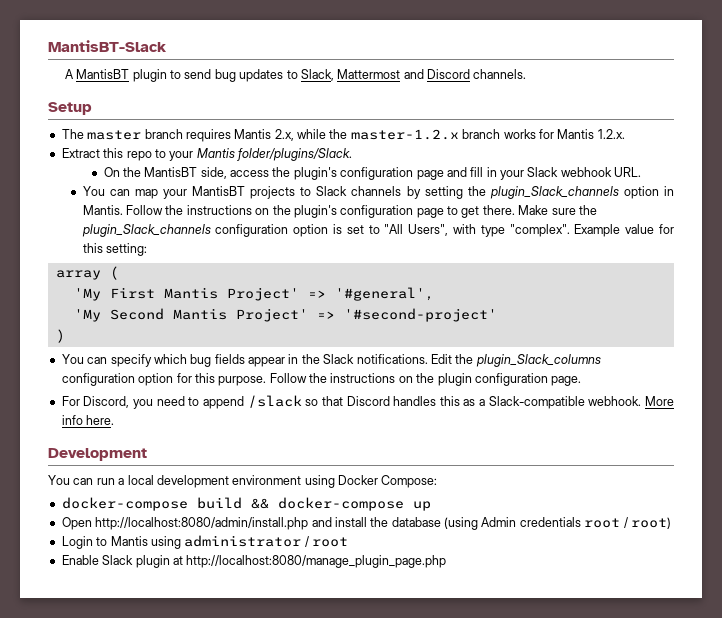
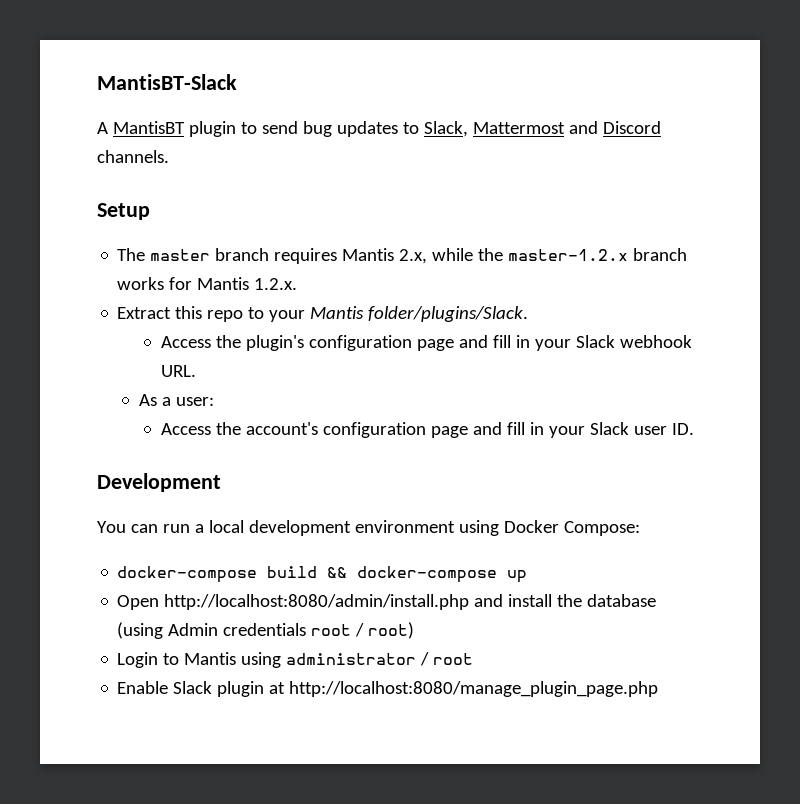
- On the MantisBT side, access the plugin's configuration page and fill in your Slack webhook URL.
+ Access the plugin's configuration page and fill in your Slack webhook URL.
- You can map your MantisBT projects to Slack channels by setting the plugin_Slack_channels option in Mantis. Follow the instructions on the plugin's configuration page to get there. Make sure the plugin_Slack_channels configuration option is set to "All Users", with type "complex". Example value for this setting:
- array (
- 'My First Mantis Project' => '#general',
- 'My Second Mantis Project' => '#second-project'
- )
- You can specify which bug fields appear in the Slack notifications. Edit the plugin_Slack_columns configuration option for this purpose. Follow the instructions on the plugin configuration page.
- For Discord, you need to append /slack so that Discord handles this as a Slack-compatible webhook. More info here.
+ As a user:
+ Access the account's configuration page and fill in your Slack user ID.

